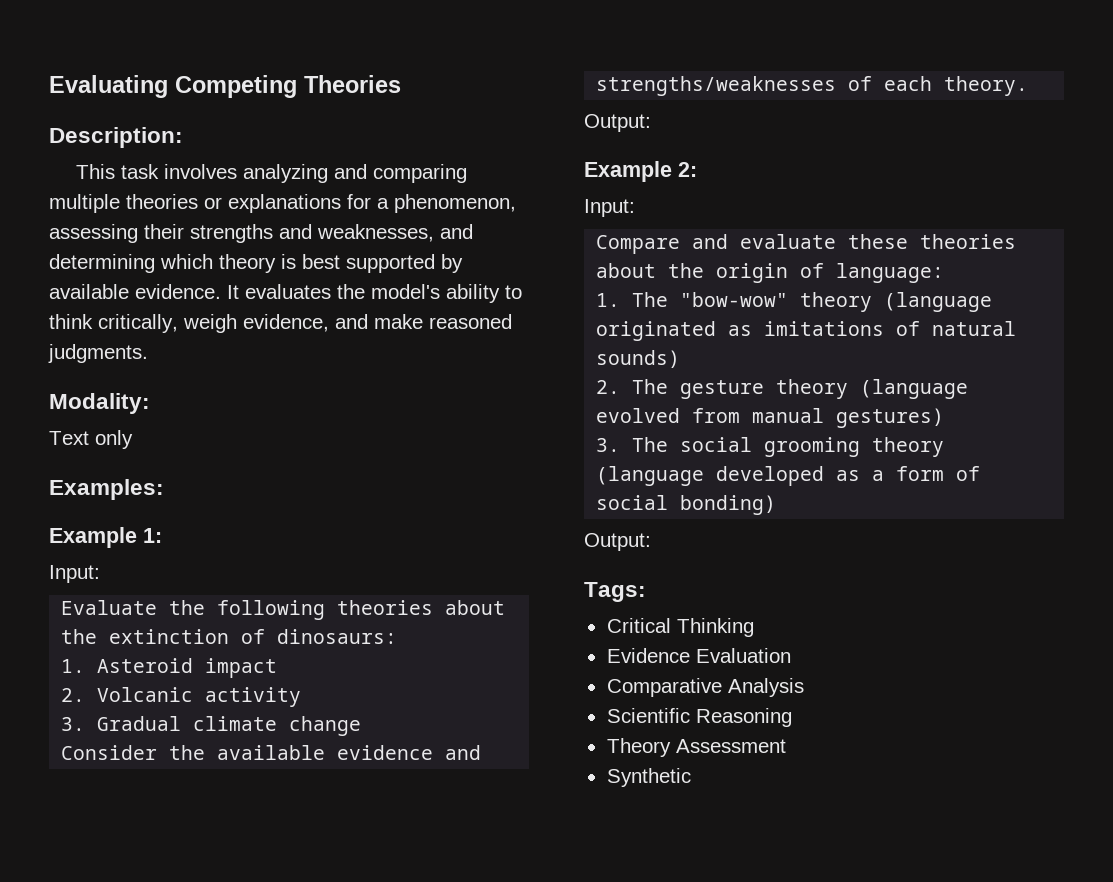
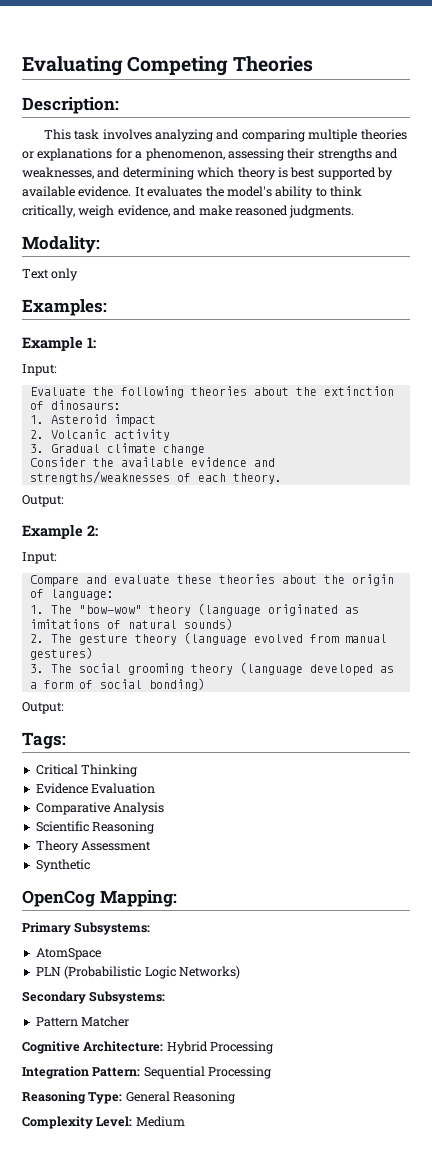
+ OpenCog Mapping:
+ Primary Subsystems:
+ AtomSpace
+ PLN (Probabilistic Logic Networks)
+ Secondary Subsystems:
+ Pattern Matcher
+ Cognitive Architecture: Hybrid Processing
+ Integration Pattern: Sequential Processing
+ Reasoning Type: General Reasoning
+ Complexity Level: Medium

